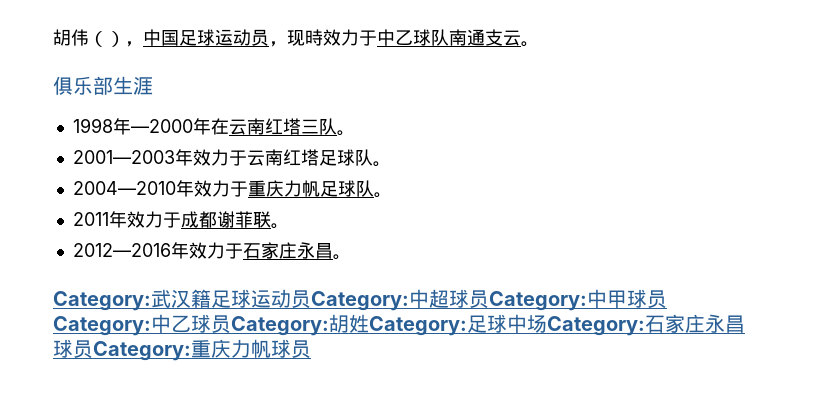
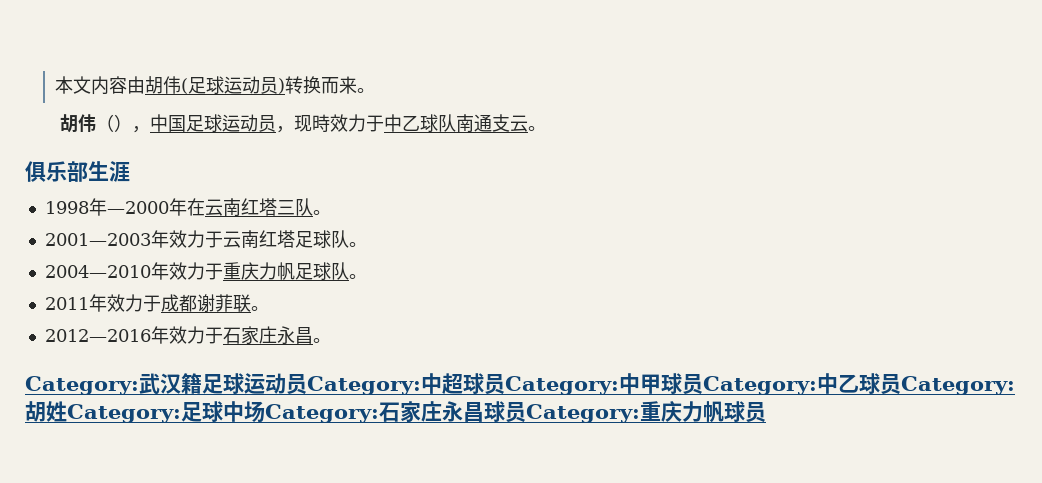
+ 本文内容由胡伟(足球运动员)转换而来。

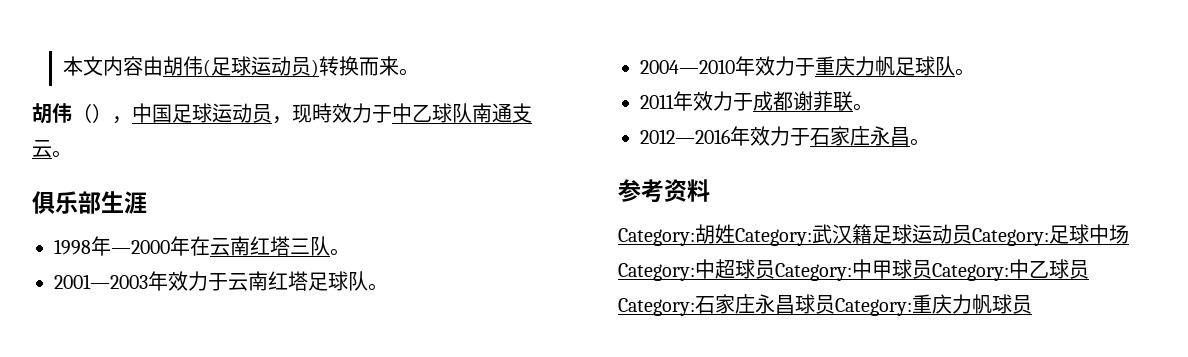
- Category:武汉籍足球运动员Category:中超球员Category:中甲球员Category:中乙球员Category:胡姓Category:足球中场Category:石家庄永昌球员Category:重庆力帆球员
+ 参考资料
+ Category:胡姓Category:武汉籍足球运动员Category:足球中场Category:中超球员Category:中甲球员Category:中乙球员Category:石家庄永昌球员Category:重庆力帆球员

